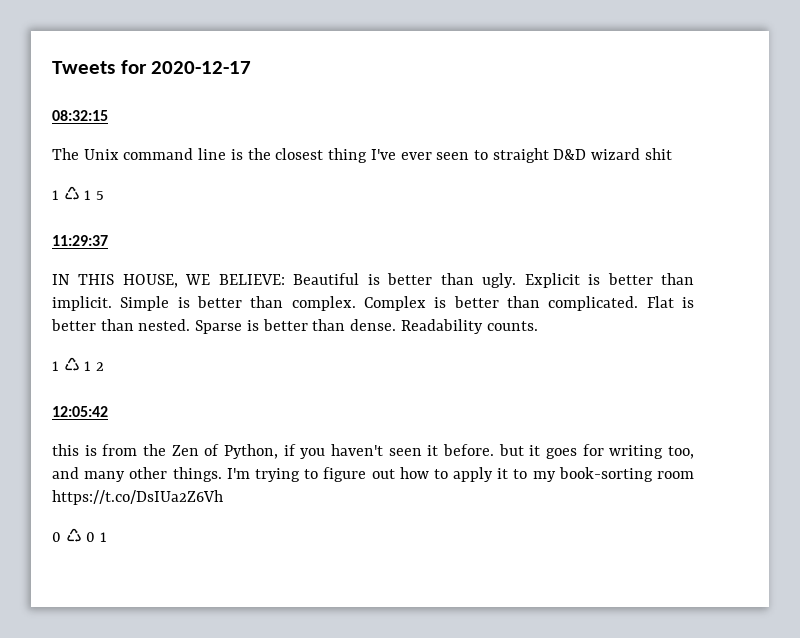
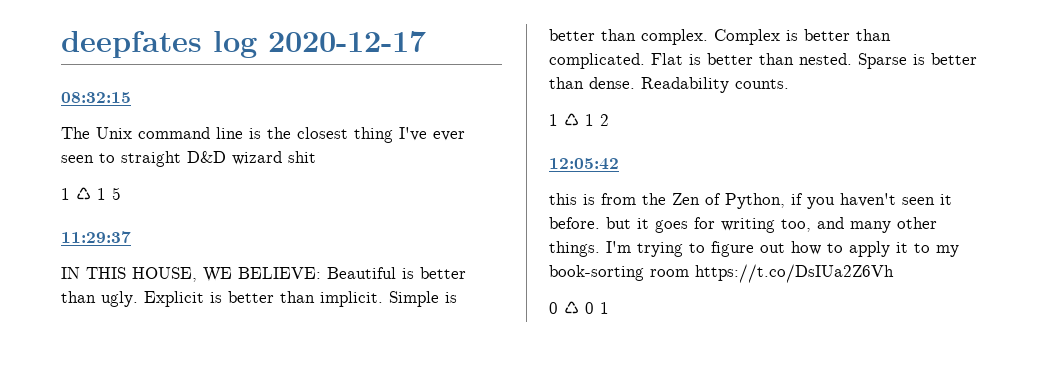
- Tweets for 2020-12-17
+ deepfates log 2020-12-17

